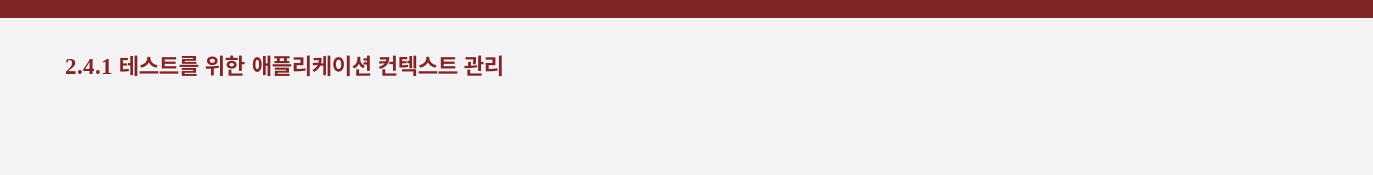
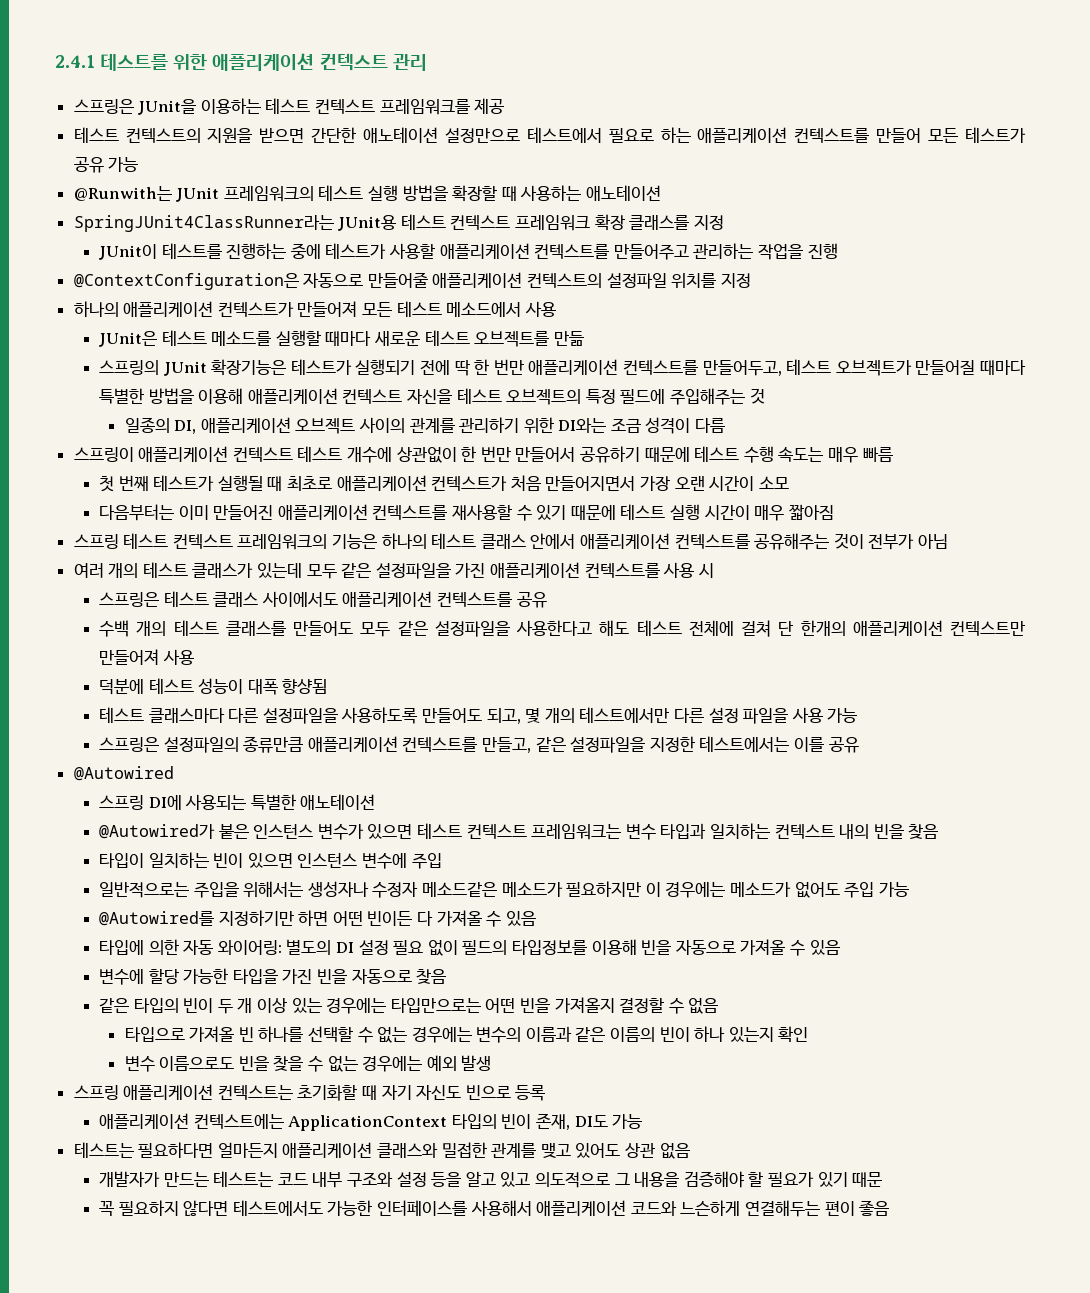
+ 스프링은 JUnit을 이용하는 테스트 컨텍스트 프레임워크를 제공
+ 테스트 컨텍스트의 지원을 받으면 간단한 애노테이션 설정만으로 테스트에서 필요로 하는 애플리케이션 컨텍스트를 만들어 모든 테스트가 공유 가능
+ @Runwith는 JUnit 프레임워크의 테스트 실행 방법을 확장할 때 사용하는 애노테이션
+ SpringJUnit4ClassRunner라는 JUnit용 테스트 컨텍스트 프레임워크 확장 클래스를 지정
+ JUnit이 테스트를 진행하는 중에 테스트가 사용할 애플리케이션 컨텍스트를 만들어주고 관리하는 작업을 진행
+ @ContextConfiguration은 자동으로 만들어줄 애플리케이션 컨텍스트의 설정파일 위치를 지정
+ 하나의 애플리케이션 컨텍스트가 만들어져 모든 테스트 메소드에서 사용
+ JUnit은 테스트 메소드를 실행할 때마다 새로운 테스트 오브젝트를 만듦
+ 스프링의 JUnit 확장기능은 테스트가 실행되기 전에 딱 한 번만 애플리케이션 컨텍스트를 만들어두고, 테스트 오브젝트가 만들어질 때마다 특별한 방법을 이용해 애플리케이션 컨텍스트 자신을 테스트 오브젝트의 특정 필드에 주입해주는 것
+ 일종의 DI, 애플리케이션 오브젝트 사이의 관계를 관리하기 위한 DI와는 조금 성격이 다름
+ 스프링이 애플리케이션 컨텍스트 테스트 개수에 상관없이 한 번만 만들어서 공유하기 때문에 테스트 수행 속도는 매우 빠름
+ 첫 번째 테스트가 실행될 때 최초로 애플리케이션 컨텍스트가 처음 만들어지면서 가장 오랜 시간이 소모
+ 다음부터는 이미 만들어진 애플리케이션 컨텍스트를 재사용할 수 있기 때문에 테스트 실행 시간이 매우 짧아짐
+ 스프링 테스트 컨텍스트 프레임워크의 기능은 하나의 테스트 클래스 안에서 애플리케이션 컨텍스트를 공유해주는 것이 전부가 아님
+ 여러 개의 테스트 클래스가 있는데 모두 같은 설정파일을 가진 애플리케이션 컨텍스트를 사용 시
+ 스프링은 테스트 클래스 사이에서도 애플리케이션 컨텍스트를 공유
+ 수백 개의 테스트 클래스를 만들어도 모두 같은 설정파일을 사용한다고 해도 테스트 전체에 걸쳐 단 한개의 애플리케이션 컨텍스트만 만들어져 사용
+ 덕분에 테스트 성능이 대폭 향샹됨
+ 테스트 클래스마다 다른 설정파일을 사용하도록 만들어도 되고, 몇 개의 테스트에서만 다른 설정 파일을 사용 가능
+ 스프링은 설정파일의 종류만큼 애플리케이션 컨텍스트를 만들고, 같은 설정파일을 지정한 테스트에서는 이를 공유
+ @Autowired
+ 스프링 DI에 사용되는 특별한 애노테이션
+ @Autowired가 붙은 인스턴스 변수가 있으면 테스트 컨텍스트 프레임워크는 변수 타입과 일치하는 컨텍스트 내의 빈을 찾음
+ 타입이 일치하는 빈이 있으면 인스턴스 변수에 주입
+ 일반적으로는 주입을 위해서는 생성자나 수정자 메소드같은 메소드가 필요하지만 이 경우에는 메소드가 없어도 주입 가능
+ @Autowired를 지정하기만 하면 어떤 빈이든 다 가져올 수 있음
+ 타입에 의한 자동 와이어링: 별도의 DI 설정 필요 없이 필드의 타입정보를 이용해 빈을 자동으로 가져올 수 있음
+ 변수에 할당 가능한 타입을 가진 빈을 자동으로 찾음
+ 같은 타입의 빈이 두 개 이상 있는 경우에는 타입만으로는 어떤 빈을 가져올지 결정할 수 없음
+ 타입으로 가져올 빈 하나를 선택할 수 없는 경우에는 변수의 이름과 같은 이름의 빈이 하나 있는지 확인
+ 변수 이름으로도 빈을 찾을 수 없는 경우에는 예외 발생
+ 스프링 애플리케이션 컨텍스트는 초기화할 때 자기 자신도 빈으로 등록
+ 애플리케이션 컨텍스트에는 ApplicationContext 타입의 빈이 존재, DI도 가능
+ 테스트는 필요하다면 얼마든지 애플리케이션 클래스와 밀접한 관계를 맺고 있어도 상관 없음
+ 개발자가 만드는 테스트는 코드 내부 구조와 설정 등을 알고 있고 의도적으로 그 내용을 검증해야 할 필요가 있기 때문
+ 꼭 필요하지 않다면 테스트에서도 가능한 인터페이스를 사용해서 애플리케이션 코드와 느슨하게 연결해두는 편이 좋음

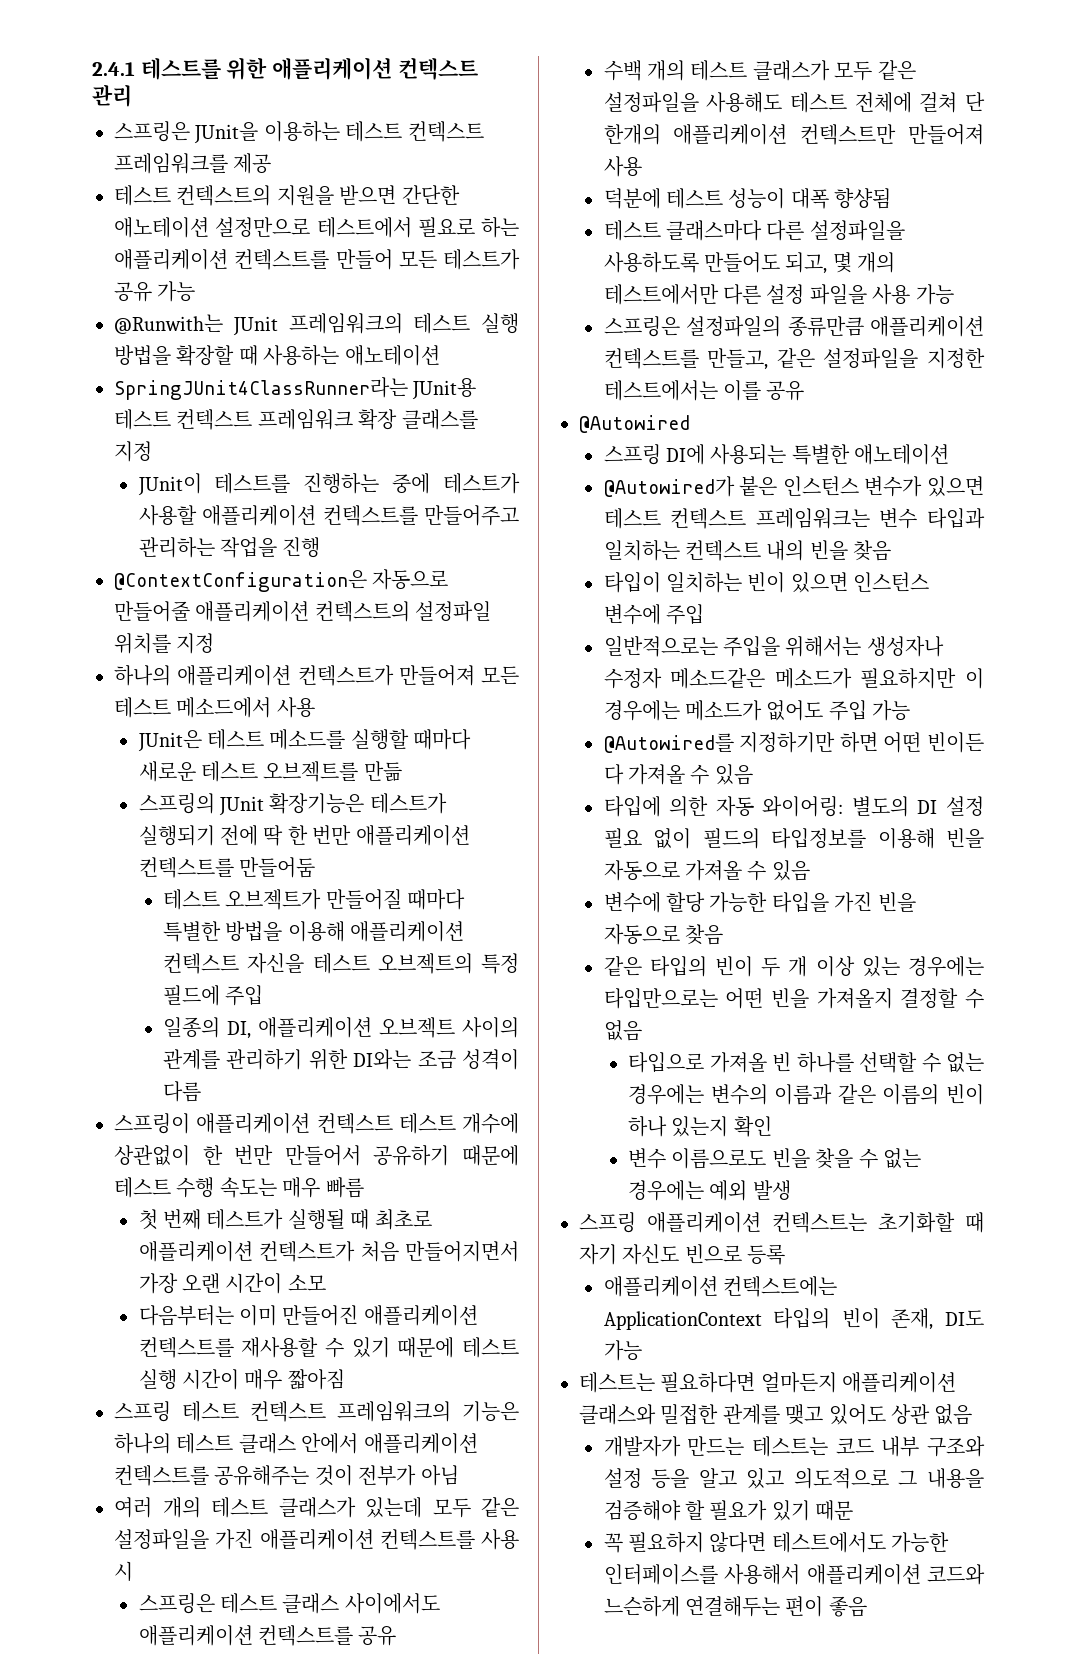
- 스프링의 JUnit 확장기능은 테스트가 실행되기 전에 딱 한 번만 애플리케이션 컨텍스트를 만들어두고, 테스트 오브젝트가 만들어질 때마다 특별한 방법을 이용해 애플리케이션 컨텍스트 자신을 테스트 오브젝트의 특정 필드에 주입해주는 것
+ 스프링의 JUnit 확장기능은 테스트가 실행되기 전에 딱 한 번만 애플리케이션 컨텍스트를 만들어둠
+ 테스트 오브젝트가 만들어질 때마다 특별한 방법을 이용해 애플리케이션 컨텍스트 자신을 테스트 오브젝트의 특정 필드에 주입
- 수백 개의 테스트 클래스를 만들어도 모두 같은 설정파일을 사용한다고 해도 테스트 전체에 걸쳐 단 한개의 애플리케이션 컨텍스트만 만들어져 사용
+ 수백 개의 테스트 클래스가 모두 같은 설정파일을 사용해도 테스트 전체에 걸쳐 단 한개의 애플리케이션 컨텍스트만 만들어져 사용

